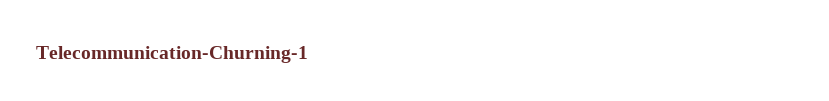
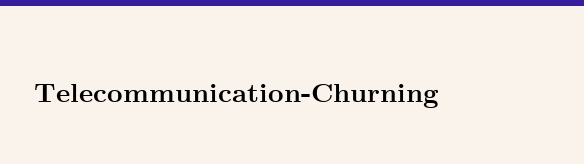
- Telecommunication-Churning-1
+ Telecommunication-Churning

